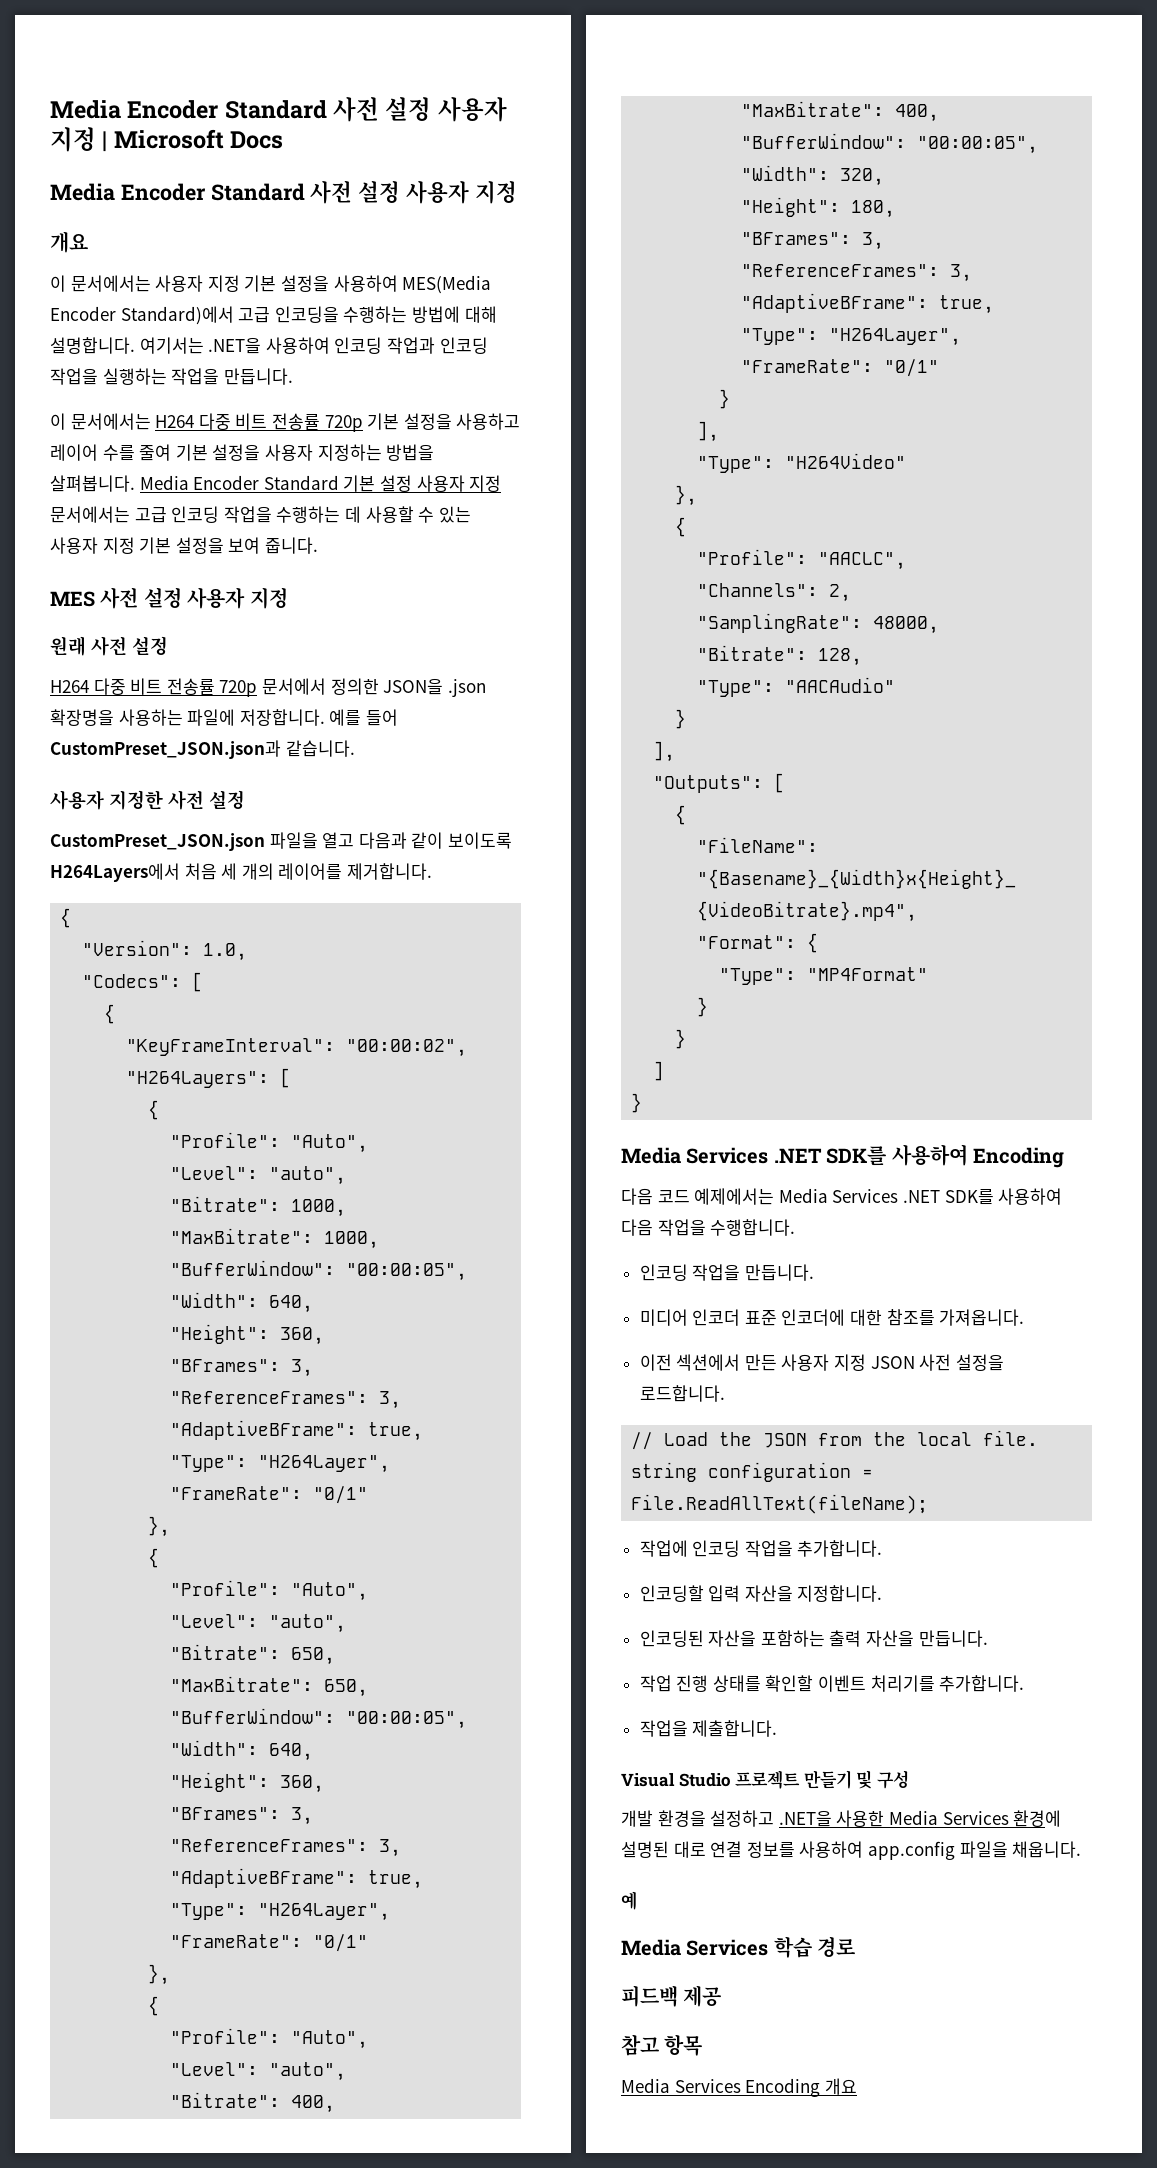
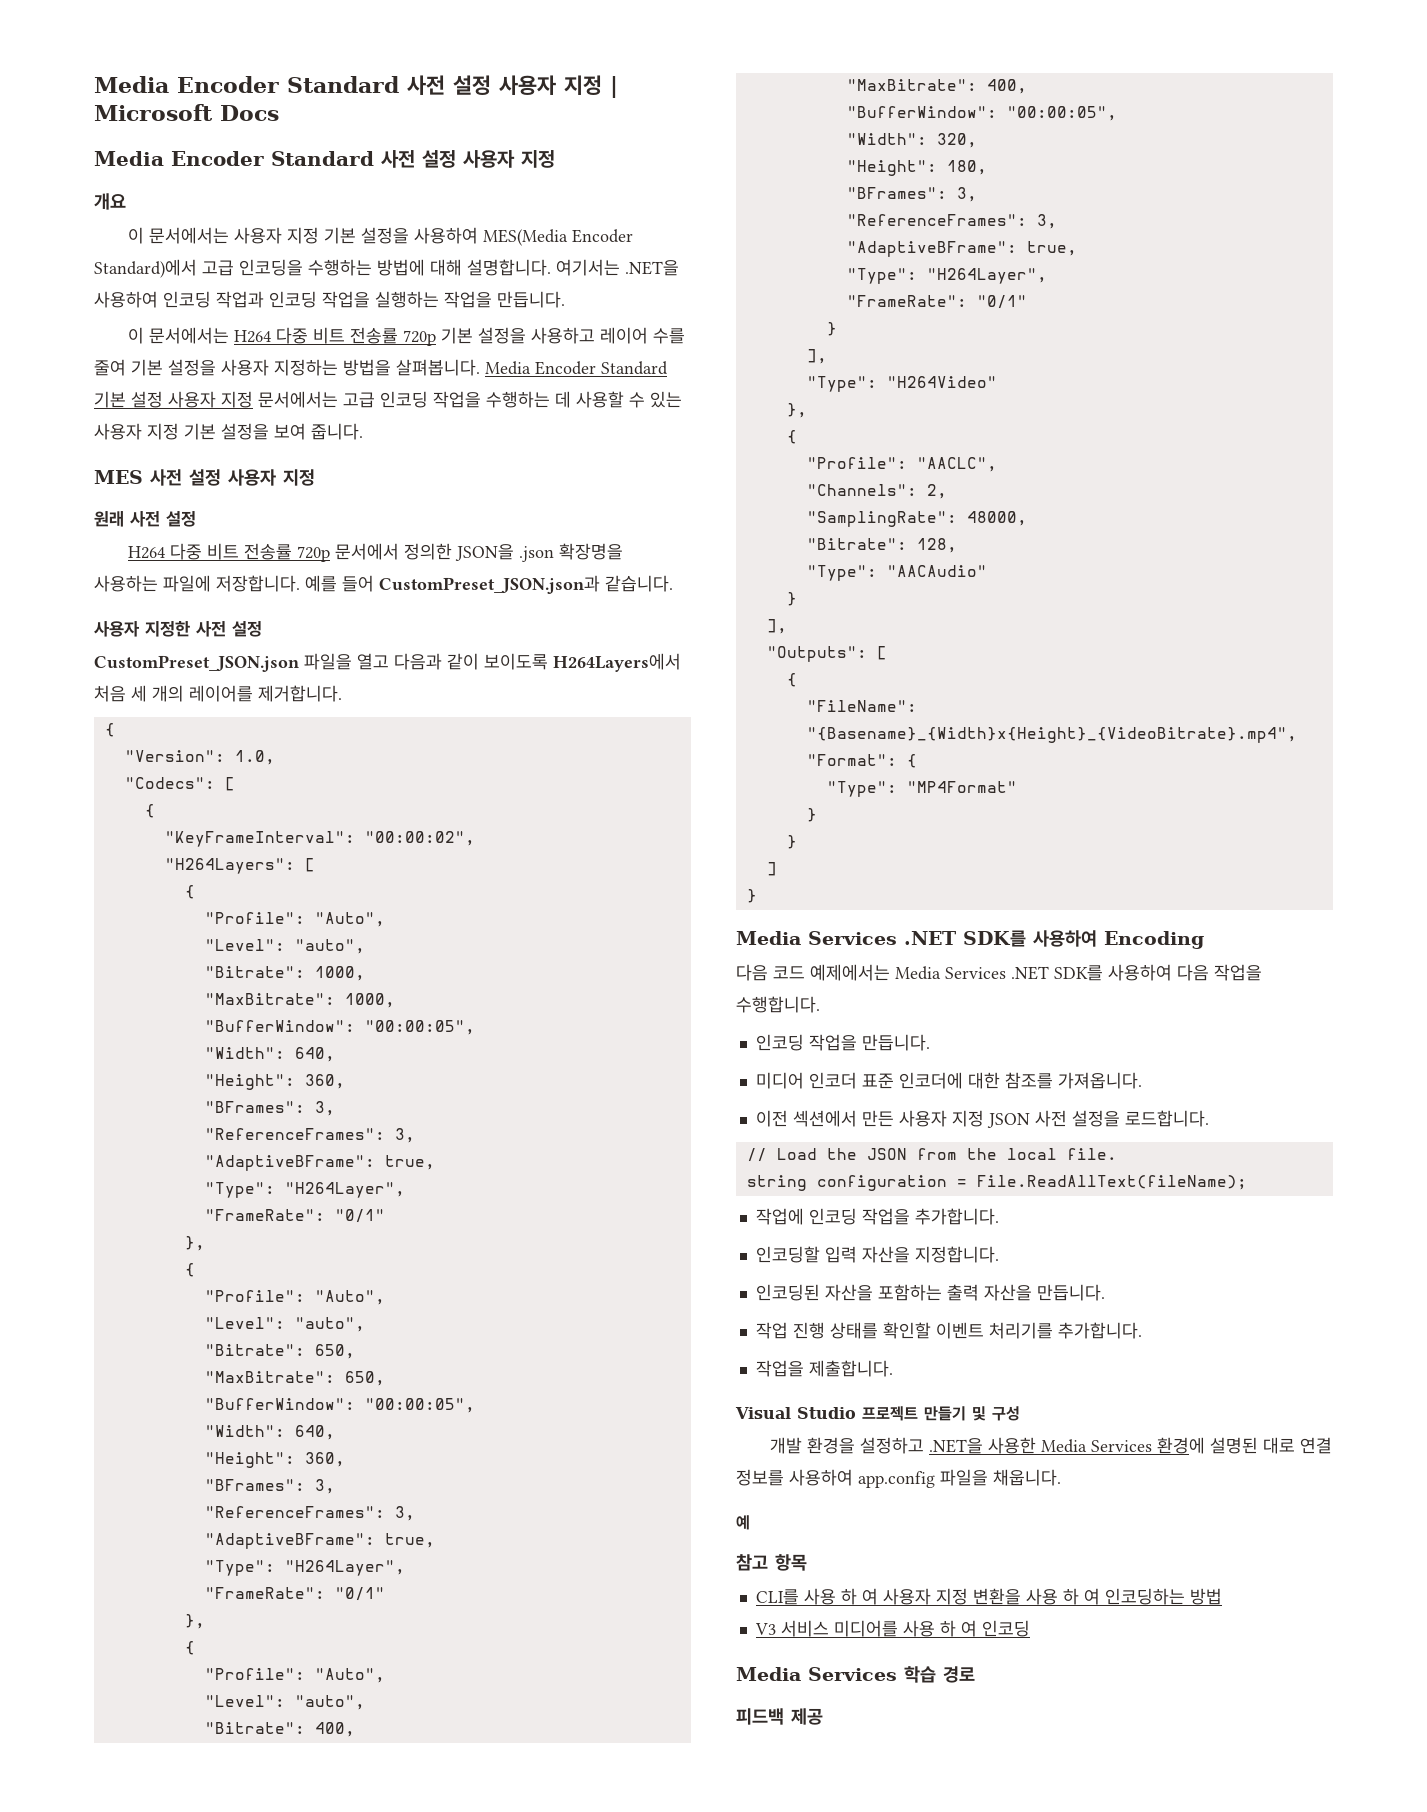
+ 참고 항목
+ CLI를 사용 하 여 사용자 지정 변환을 사용 하 여 인코딩하는 방법
+ V3 서비스 미디어를 사용 하 여 인코딩
- 참고 항목
- Media Services Encoding 개요

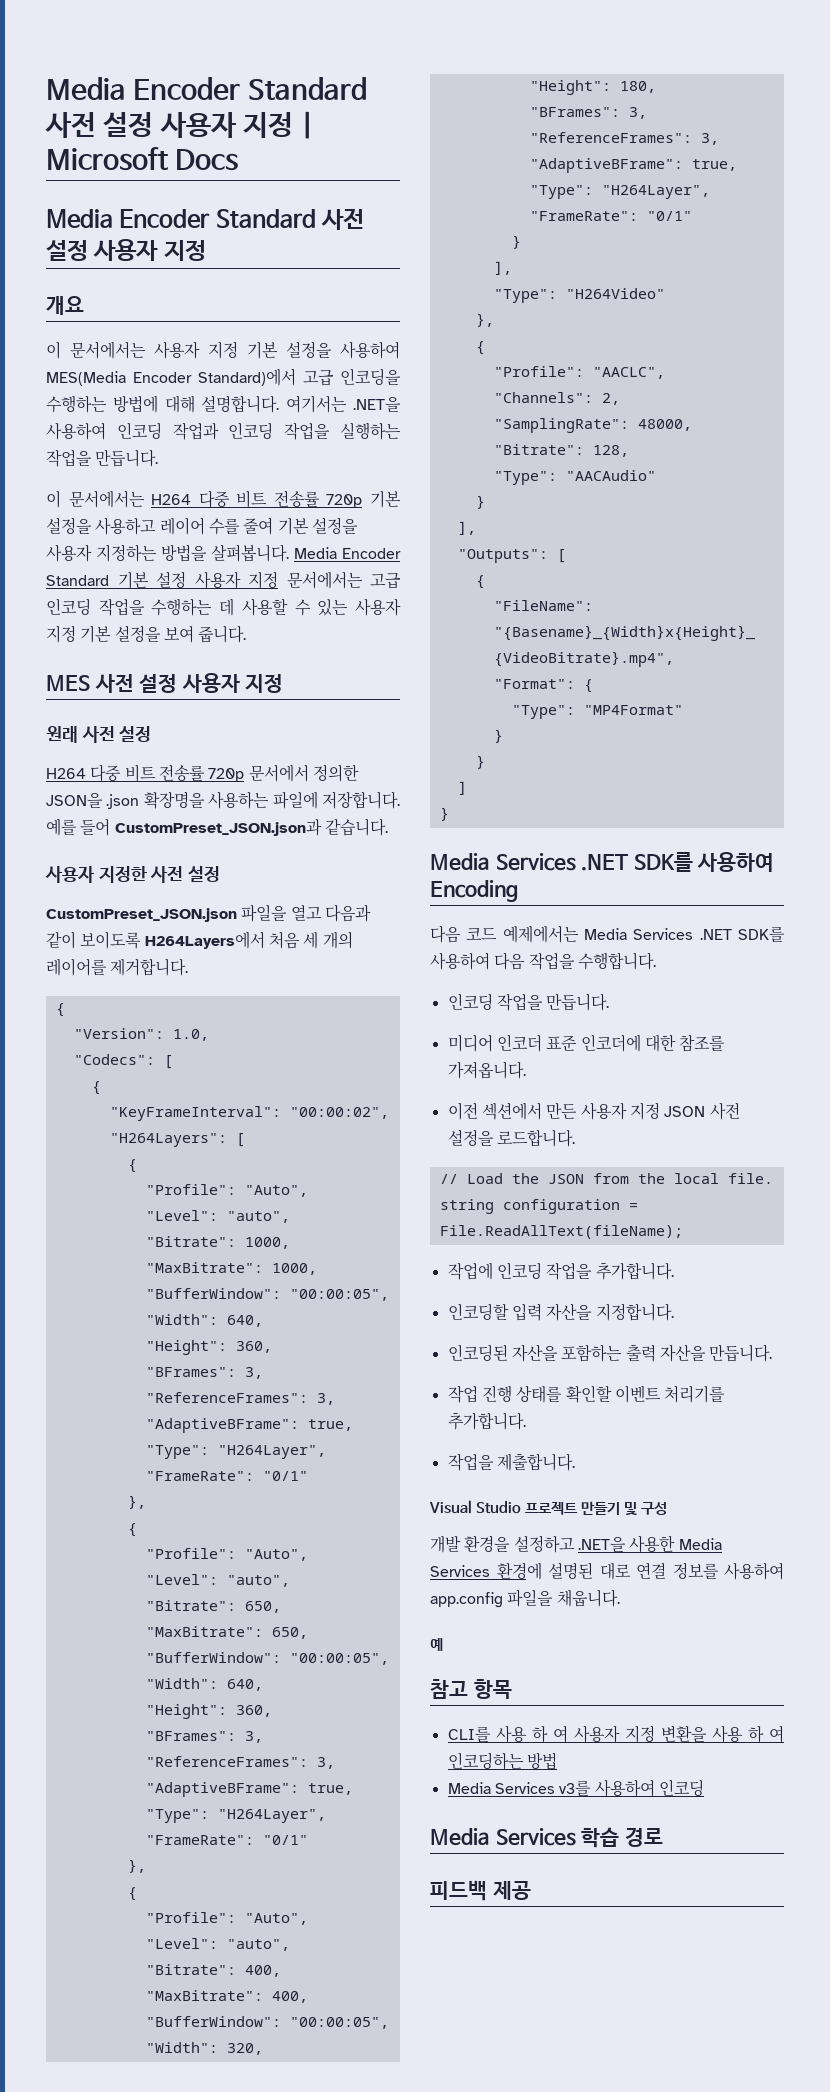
- V3 서비스 미디어를 사용 하 여 인코딩
+ Media Services v3를 사용하여 인코딩

